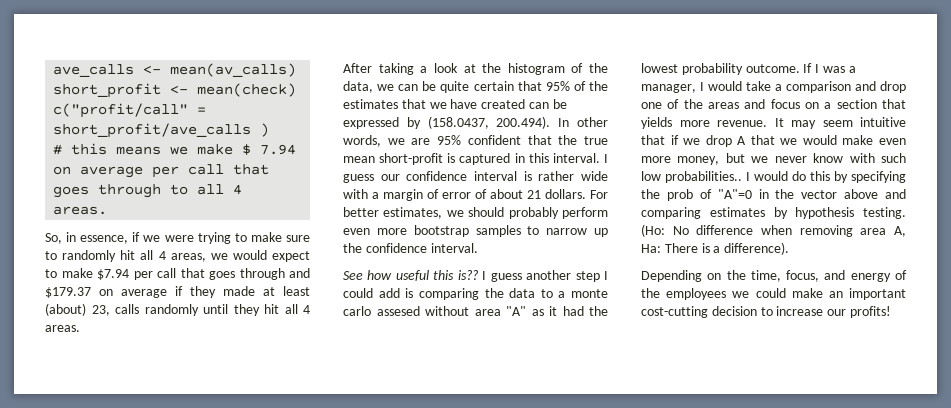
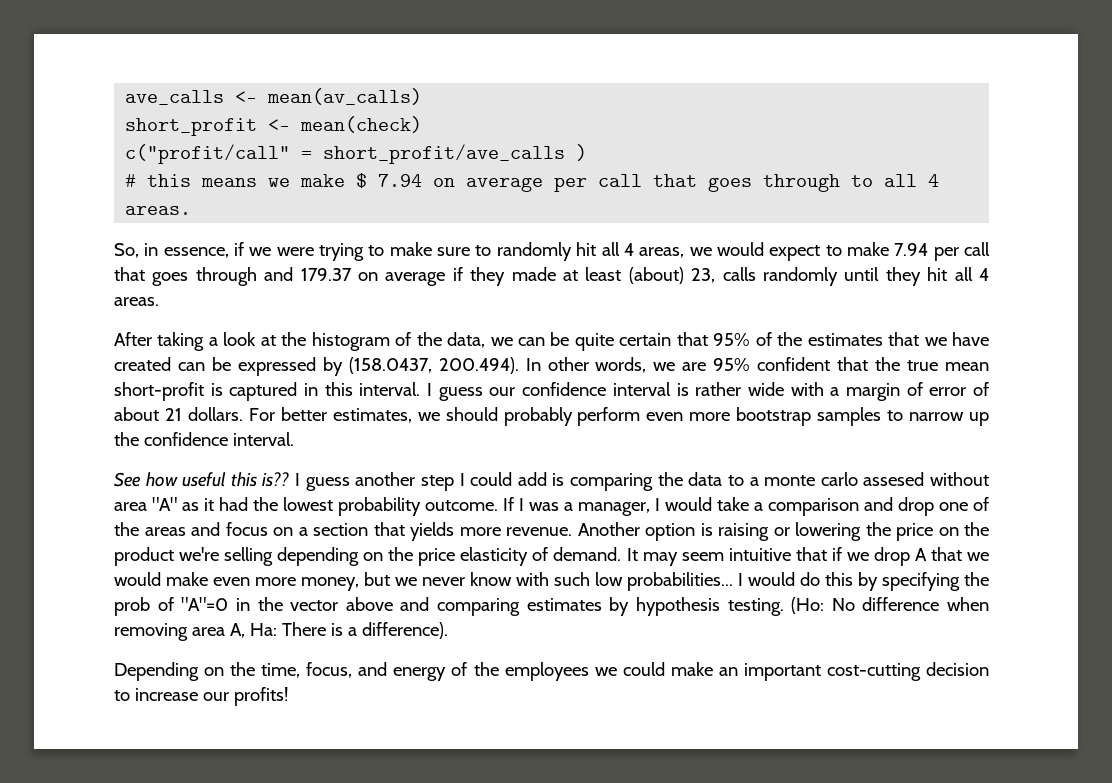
- So, in essence, if we were trying to make sure to randomly hit all 4 areas, we would expect to make $7.94 per call that goes through and $179.37 on average if they made at least (about) 23, calls randomly until they hit all 4 areas.
+ So, in essence, if we were trying to make sure to randomly hit all 4 areas, we would expect to make 7.94 per call that goes through and 179.37 on average if they made at least (about) 23, calls randomly until they hit all 4 areas.
+ Another option is raising or lowering the price on the product we're selling depending on the price elasticity of demand.
- It may seem intuitive that if we drop A that we would make even more money, but we never know with such low probabilities..
+ It may seem intuitive that if we drop A that we would make even more money, but we never know with such low probabilities...

